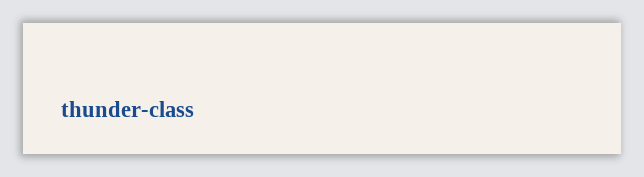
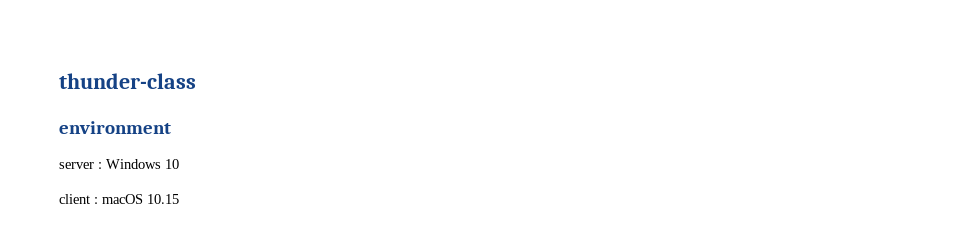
+ environment
+ server : Windows 10
+ client : macOS 10.15

